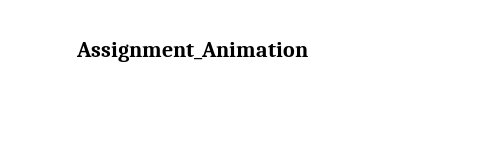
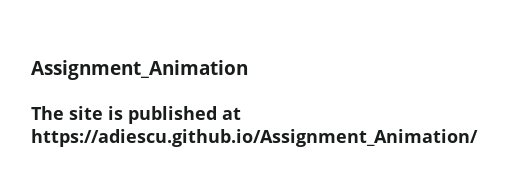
+ The site is published at https://adiescu.github.io/Assignment_Animation/

